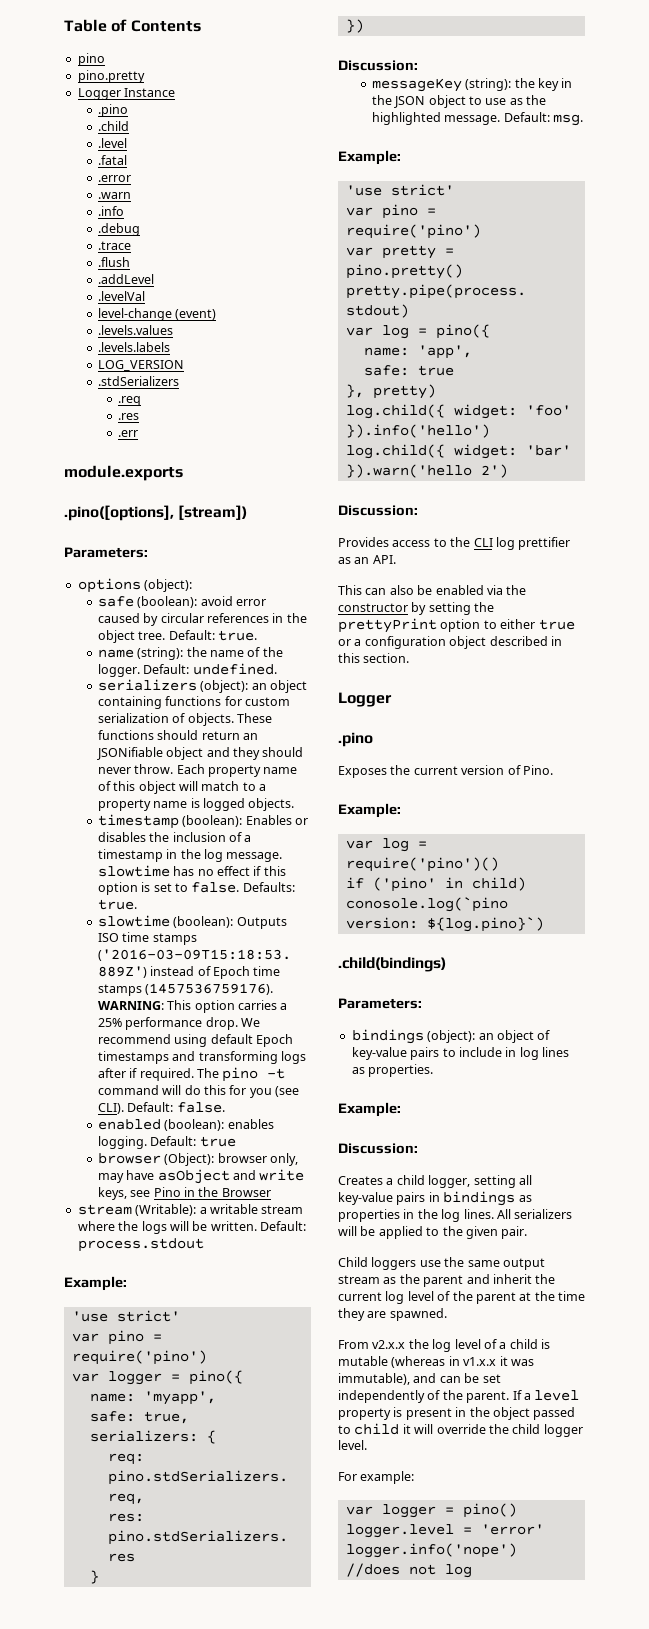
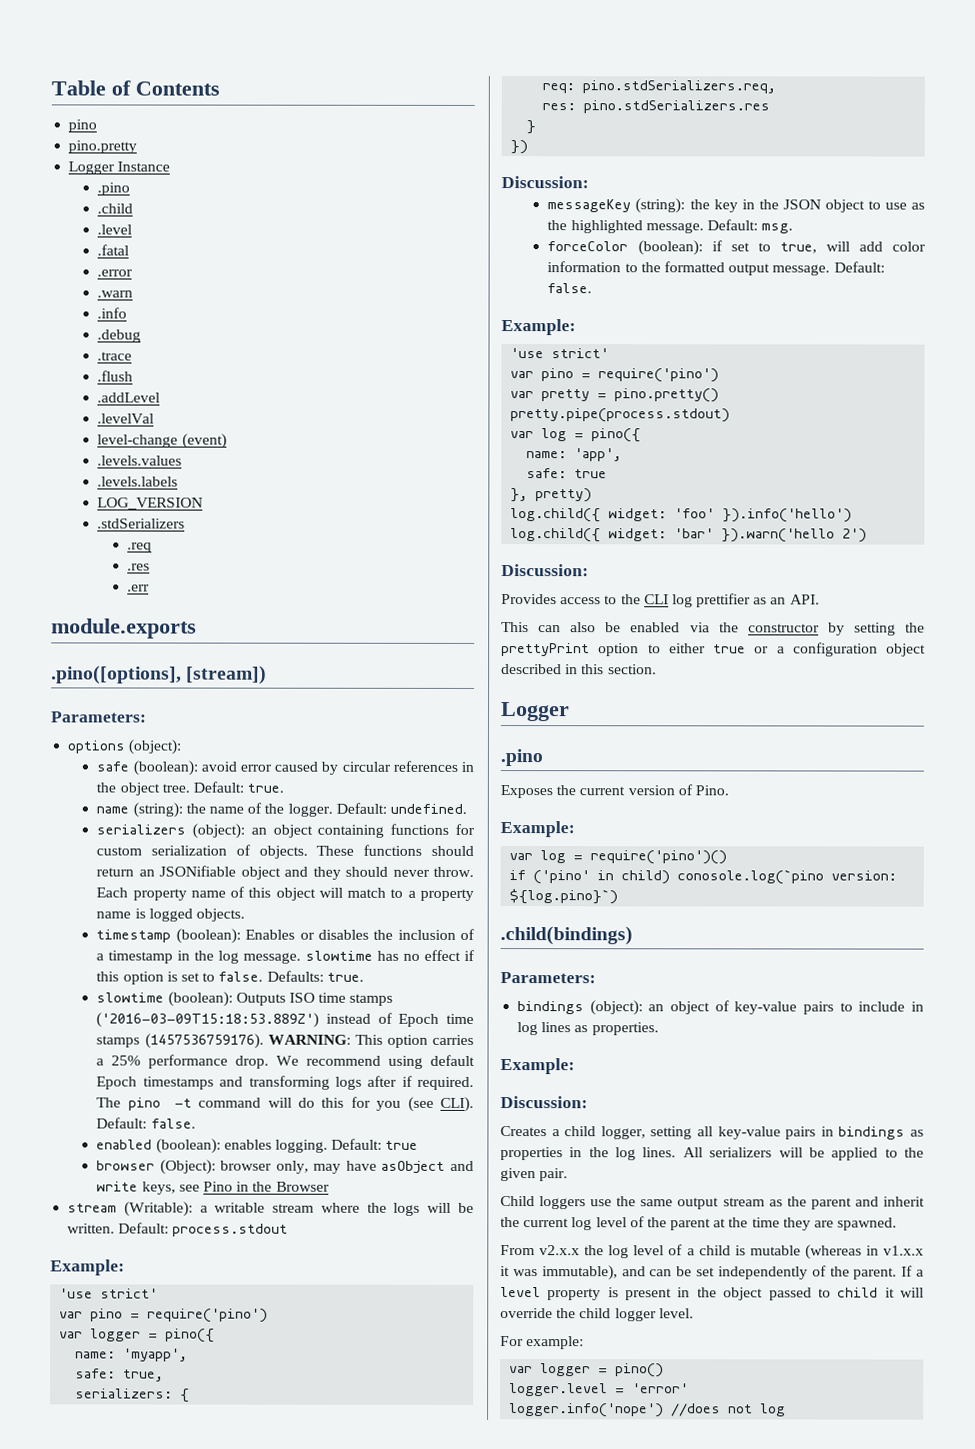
+ forceColor (boolean): if set to true, will add color information to the formatted output message. Default: false.

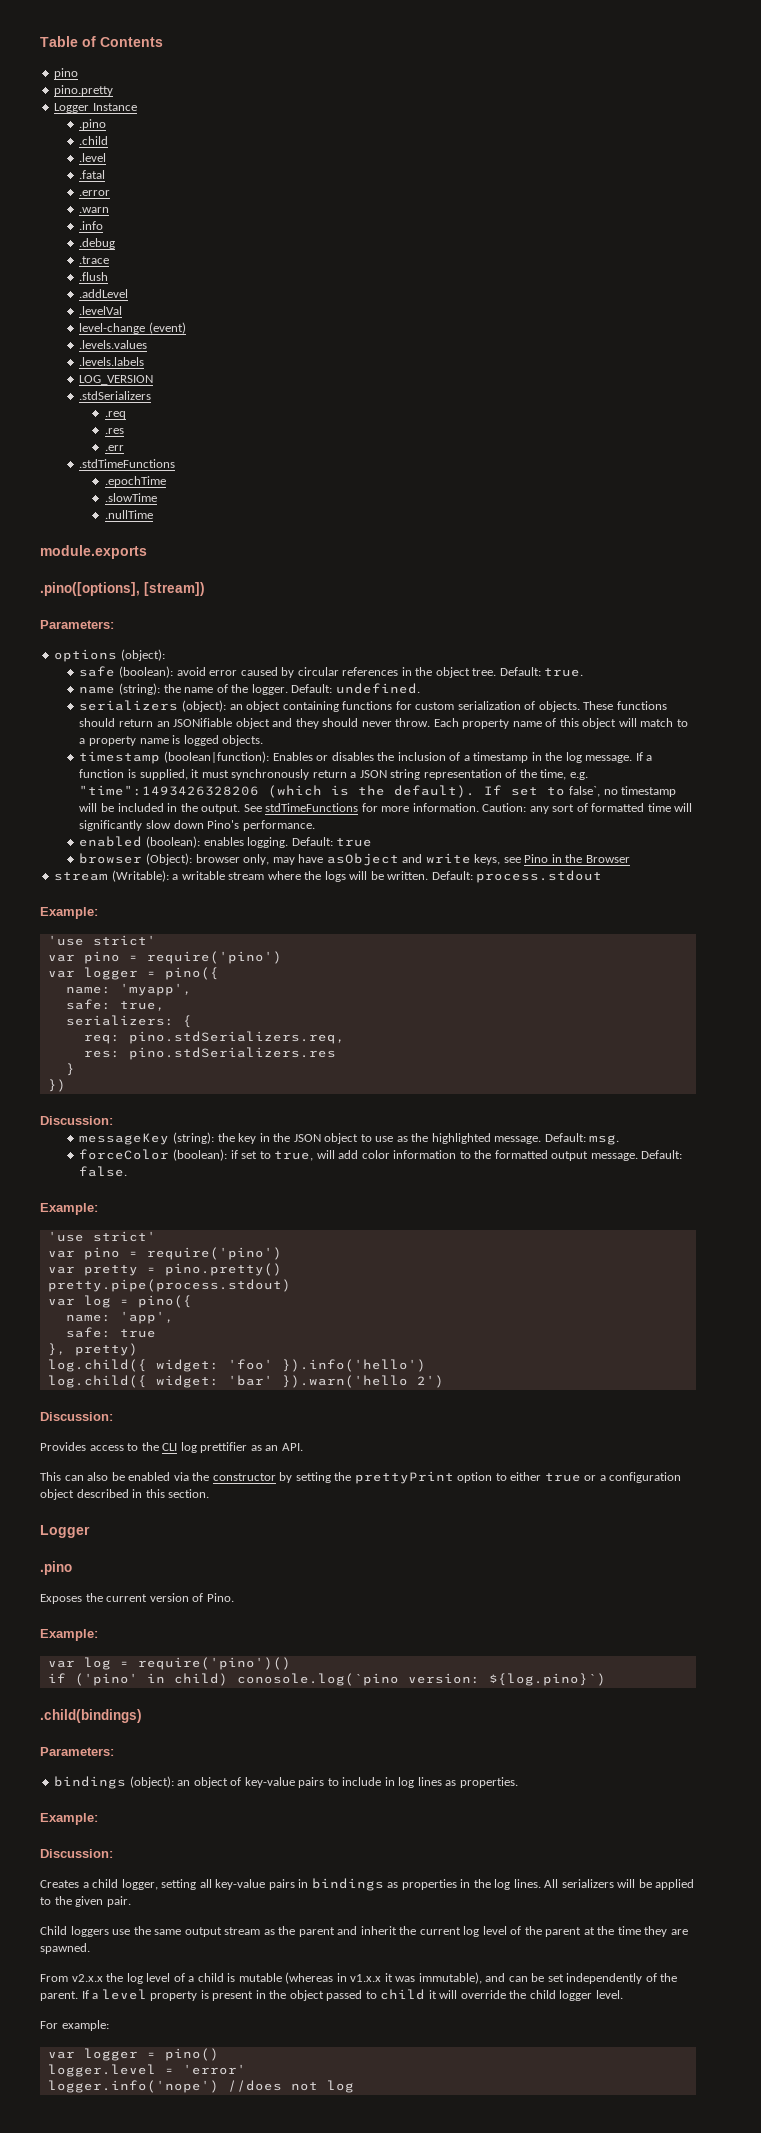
+ .stdTimeFunctions
+ .epochTime
+ .slowTime
+ .nullTime
- timestamp (boolean): Enables or disables the inclusion of a timestamp in the log message. slowtime has no effect if this option is set to false. Defaults: true.
- slowtime (boolean): Outputs ISO time stamps ('2016-03-09T15:18:53.889Z') instead of Epoch time stamps (1457536759176). WARNING: This option carries a 25% performance drop. We recommend using default Epoch timestamps and transforming logs after if required. The pino -t command will do this for you (see CLI). Default: false.
+ timestamp (boolean|function): Enables or disables the inclusion of a timestamp in the log message. If a function is supplied, it must synchronously return a JSON string representation of the time, e.g. "time":1493426328206 (which is the default). If set to false`, no timestamp will be included in the output. See stdTimeFunctions for more information. Caution: any sort of formatted time will significantly slow down Pino's performance.

